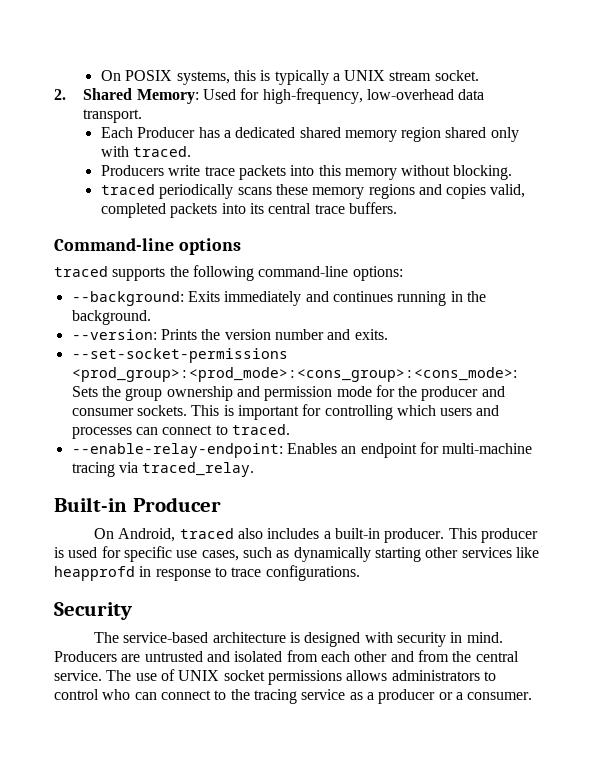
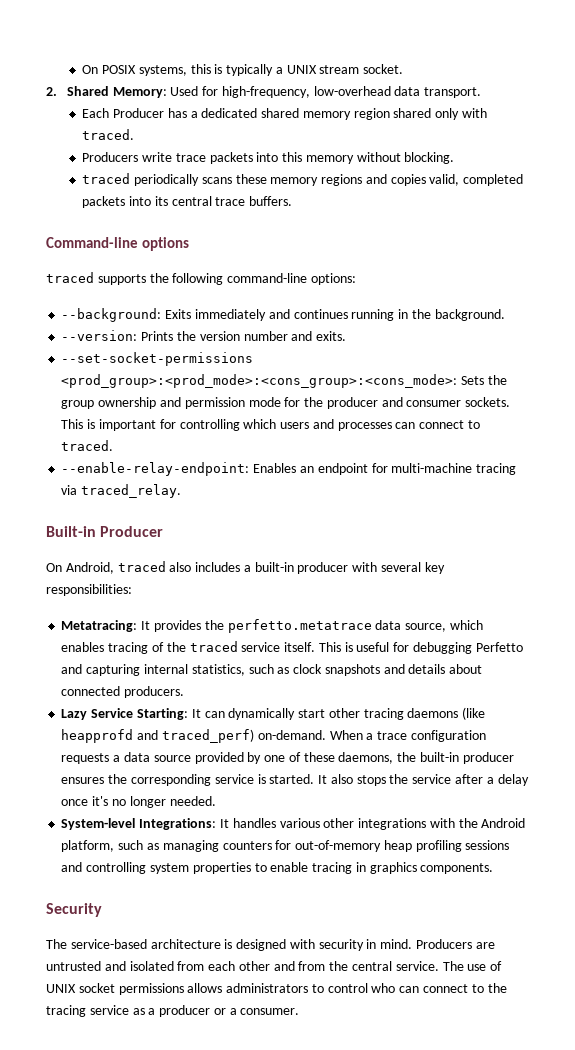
- On Android, traced also includes a built-in producer. This producer is used for specific use cases, such as dynamically starting other services like heapprofd in response to trace configurations.
+ On Android, traced also includes a built-in producer with several key responsibilities:
+ Metatracing: It provides the perfetto.metatrace data source, which enables tracing of the traced service itself. This is useful for debugging Perfetto and capturing internal statistics, such as clock snapshots and details about connected producers.
+ Lazy Service Starting: It can dynamically start other tracing daemons (like heapprofd and traced_perf) on-demand. When a trace configuration requests a data source provided by one of these daemons, the built-in producer ensures the corresponding service is started. It also stops the service after a delay once it's no longer needed.
+ System-level Integrations: It handles various other integrations with the Android platform, such as managing counters for out-of-memory heap profiling sessions and controlling system properties to enable tracing in graphics components.

